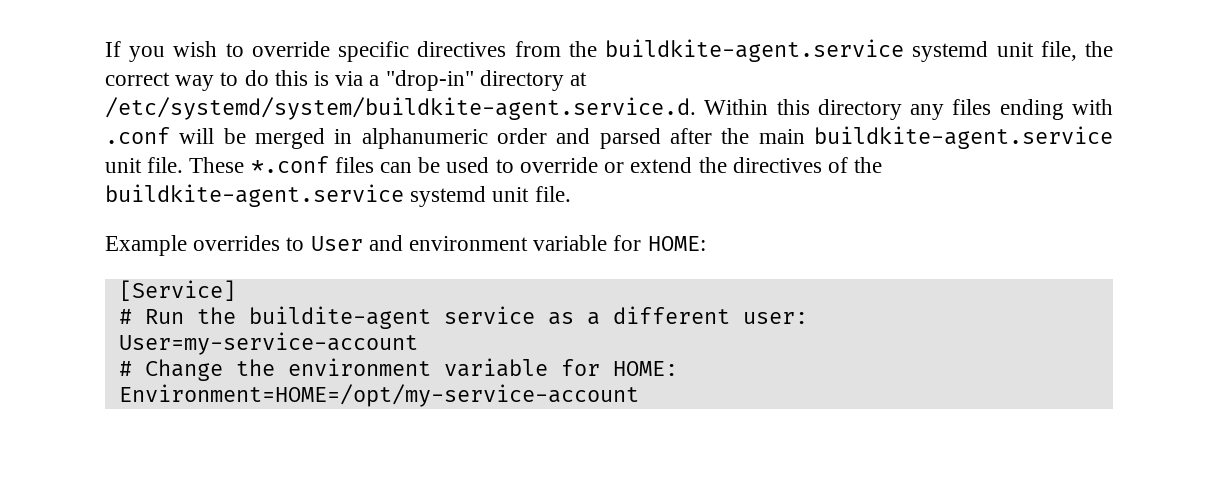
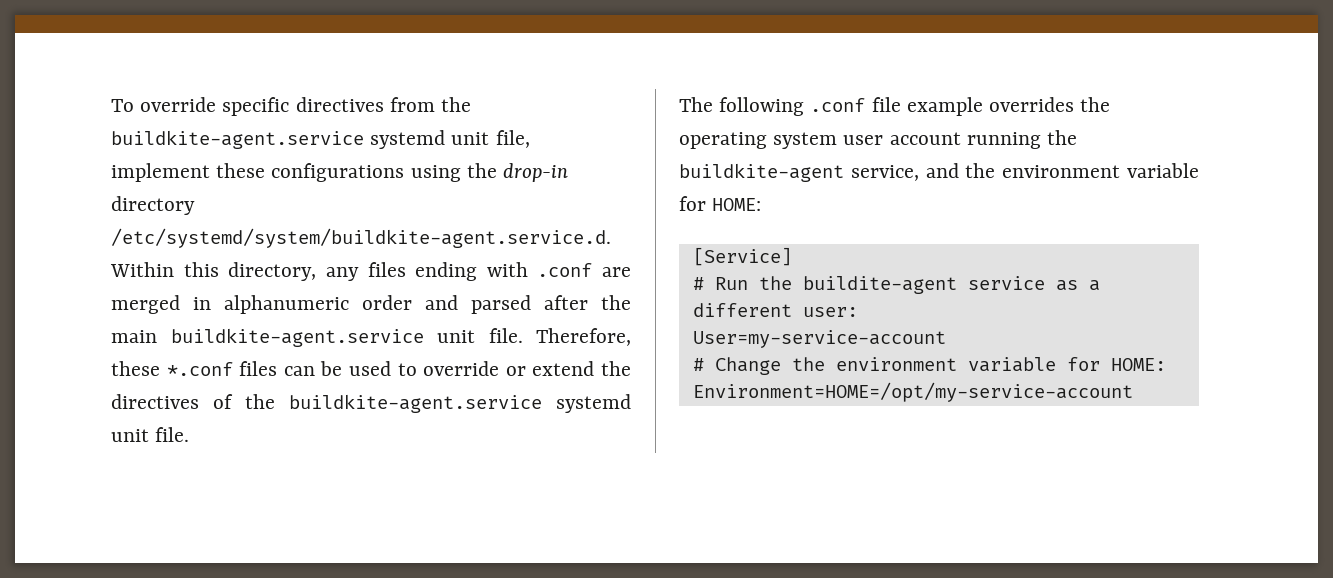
- If you wish to override specific directives from the buildkite-agent.service systemd unit file, the correct way to do this is via a "drop-in" directory at /etc/systemd/system/buildkite-agent.service.d. Within this directory any files ending with .conf will be merged in alphanumeric order and parsed after the main buildkite-agent.service unit file.
+ To override specific directives from the buildkite-agent.service systemd unit file, implement these configurations using the drop-in directory /etc/systemd/system/buildkite-agent.service.d. Within this directory, any files ending with .conf are merged in alphanumeric order and parsed after the main buildkite-agent.service unit file.
- These *.conf files can be used to override or extend the directives of the buildkite-agent.service systemd unit file.
+ Therefore, these *.conf files can be used to override or extend the directives of the buildkite-agent.service systemd unit file.
- Example overrides to User and environment variable for HOME:
+ The following .conf file example overrides the operating system user account running the buildkite-agent service, and the environment variable for HOME:

